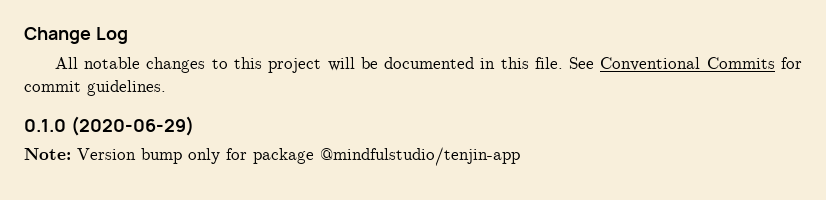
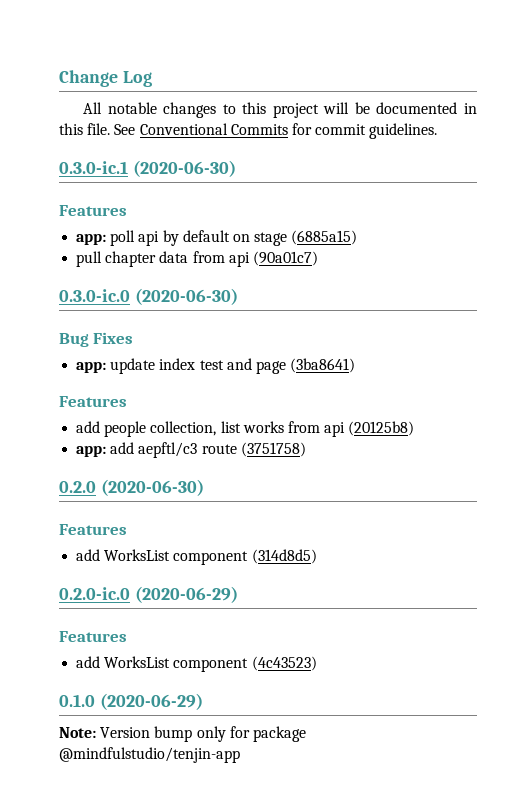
+ 0.3.0-ic.1 (2020-06-30)
+ Features
+ app: poll api by default on stage (6885a15)
+ pull chapter data from api (90a01c7)
+ 0.3.0-ic.0 (2020-06-30)
+ Bug Fixes
+ app: update index test and page (3ba8641)
+ Features
+ add people collection, list works from api (20125b8)
+ app: add aepftl/c3 route (3751758)
+ 0.2.0 (2020-06-30)
+ Features
+ add WorksList component (314d8d5)
+ 0.2.0-ic.0 (2020-06-29)
+ Features
+ add WorksList component (4c43523)

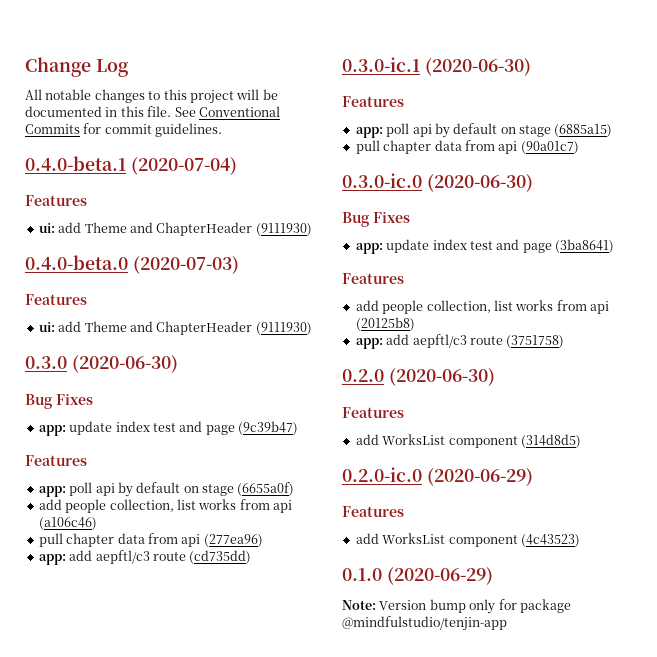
+ 0.4.0-beta.1 (2020-07-04)
+ Features
+ ui: add Theme and ChapterHeader (9111930)
+ 0.4.0-beta.0 (2020-07-03)
+ Features
+ ui: add Theme and ChapterHeader (9111930)
+ 0.3.0 (2020-06-30)
+ Bug Fixes
+ app: update index test and page (9c39b47)
+ Features
+ app: poll api by default on stage (6655a0f)
+ add people collection, list works from api (a106c46)
+ pull chapter data from api (277ea96)
+ app: add aepftl/c3 route (cd735dd)

